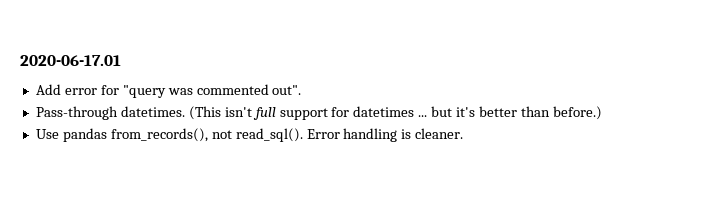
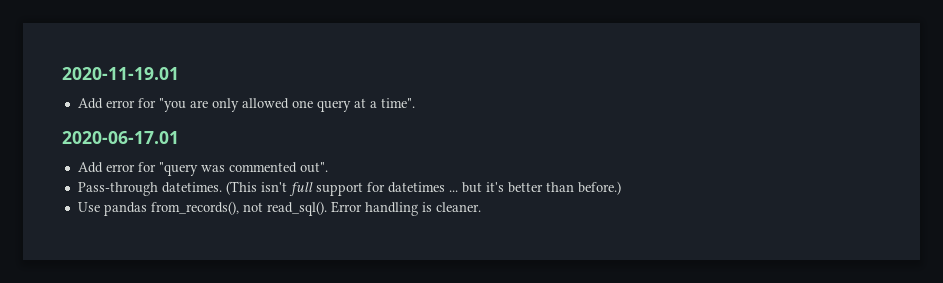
+ 2020-11-19.01
+ Add error for "you are only allowed one query at a time".

